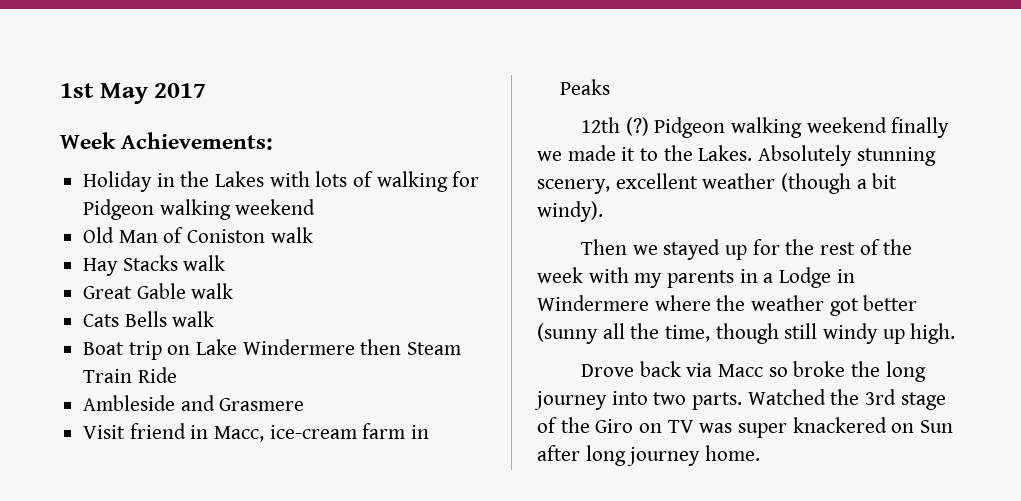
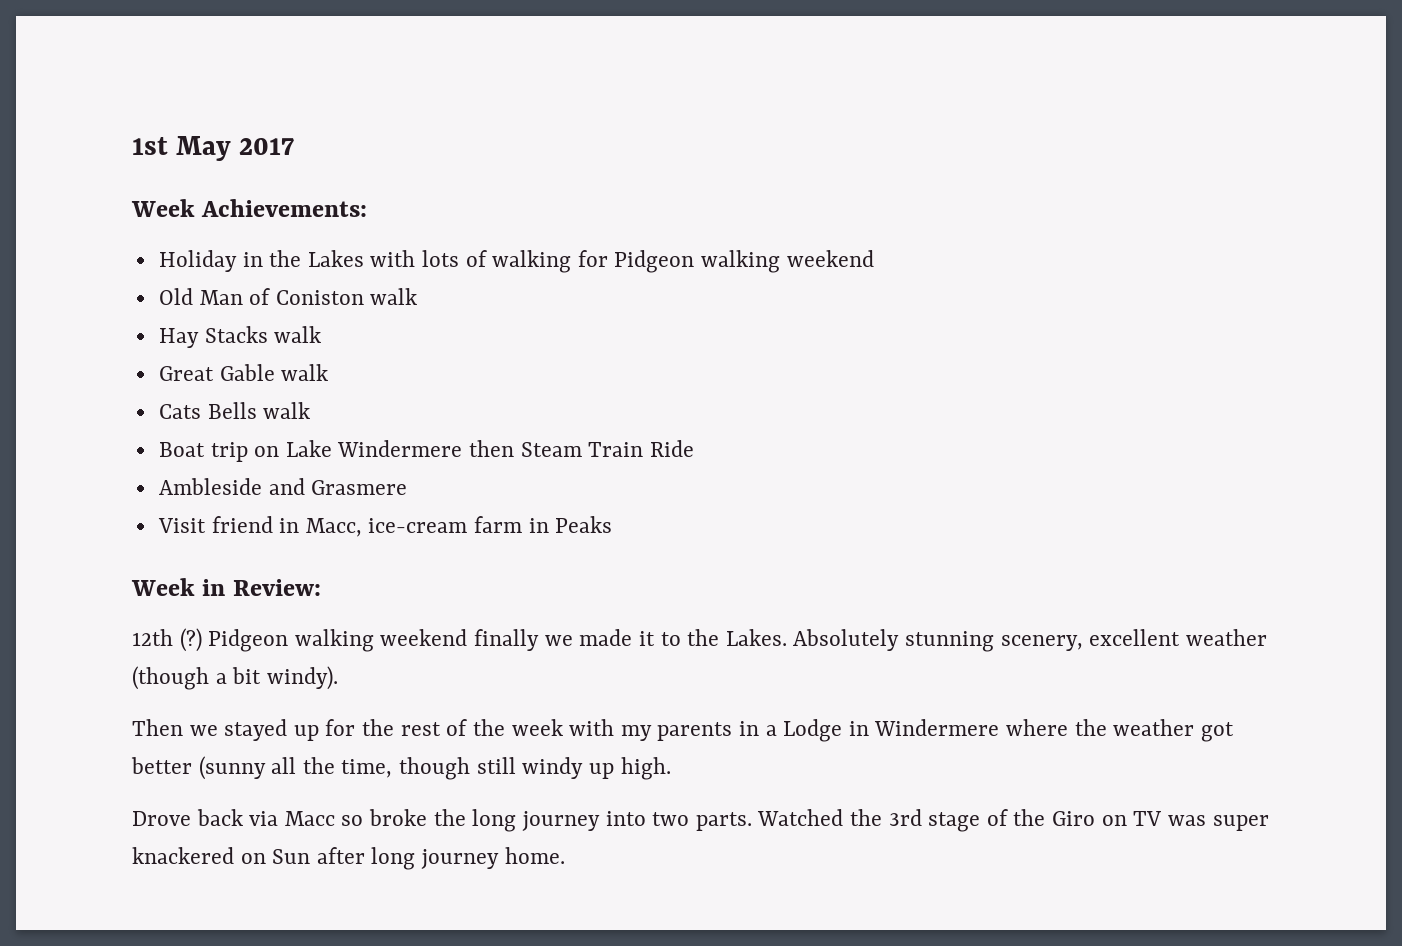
+ Week in Review:

